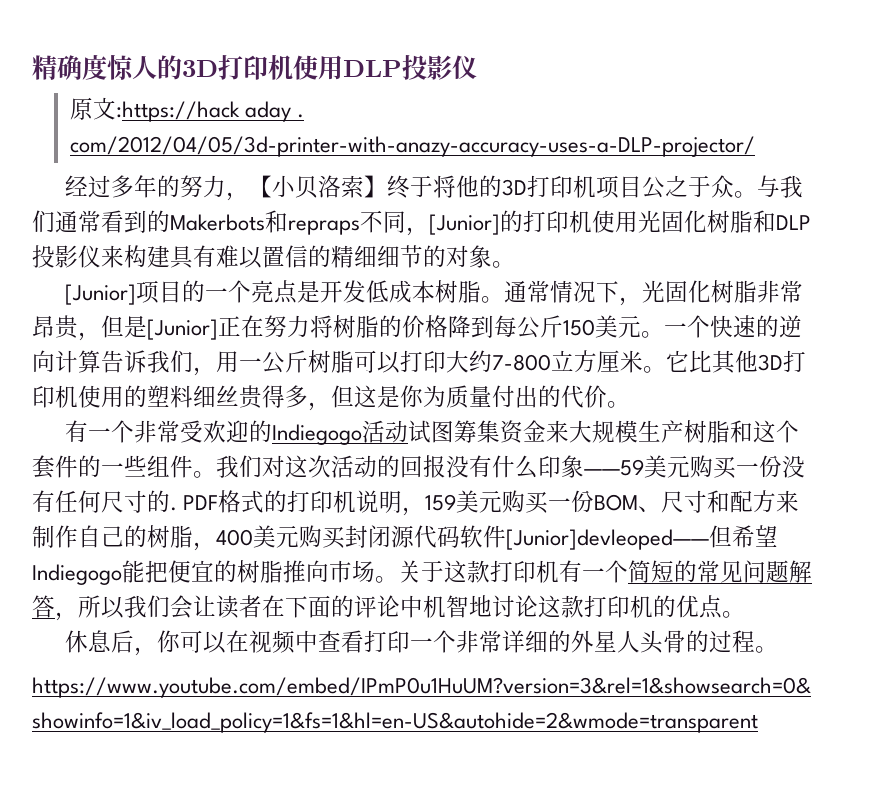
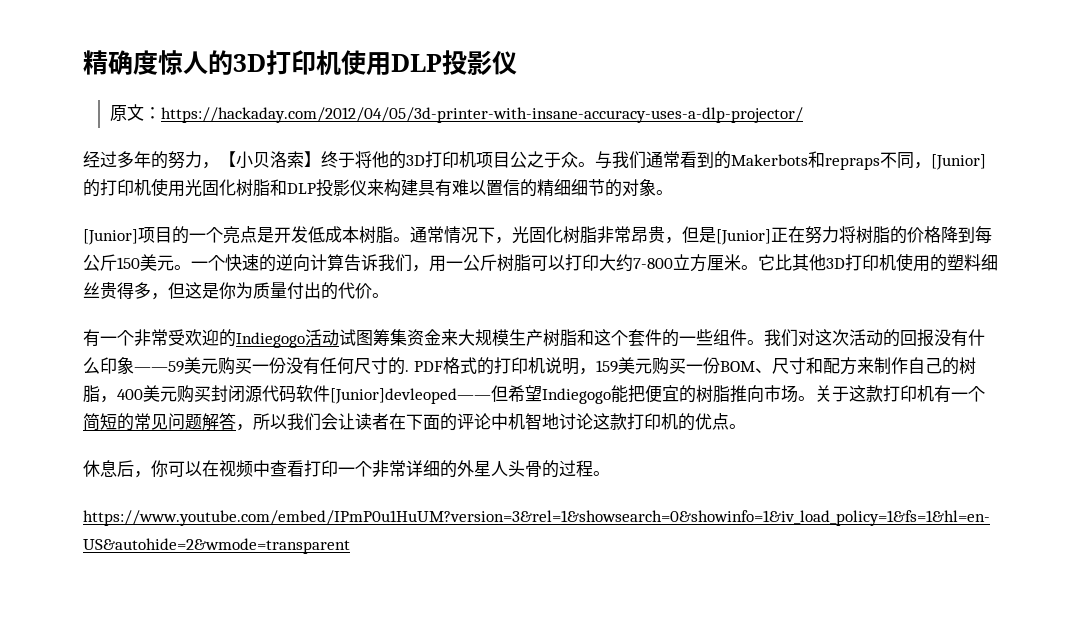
- 原文:https://hack aday . com/2012/04/05/3d-printer-with-anazy-accuracy-uses-a-DLP-projector/
+ 原文：https://hackaday.com/2012/04/05/3d-printer-with-insane-accuracy-uses-a-dlp-projector/

